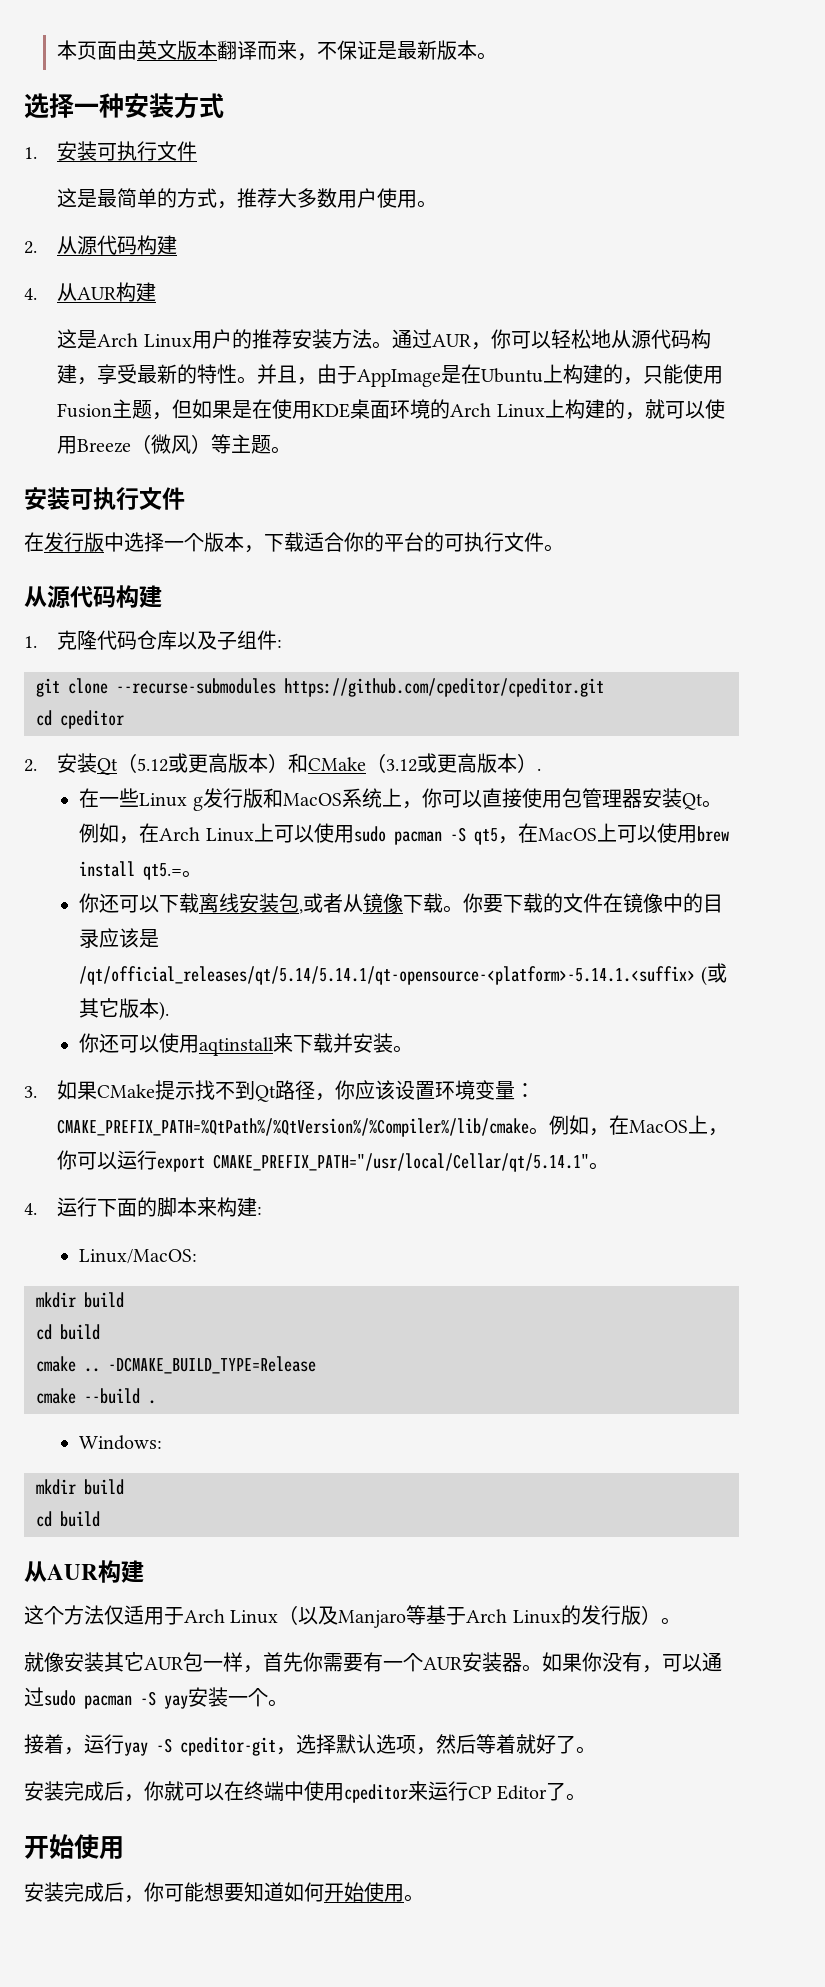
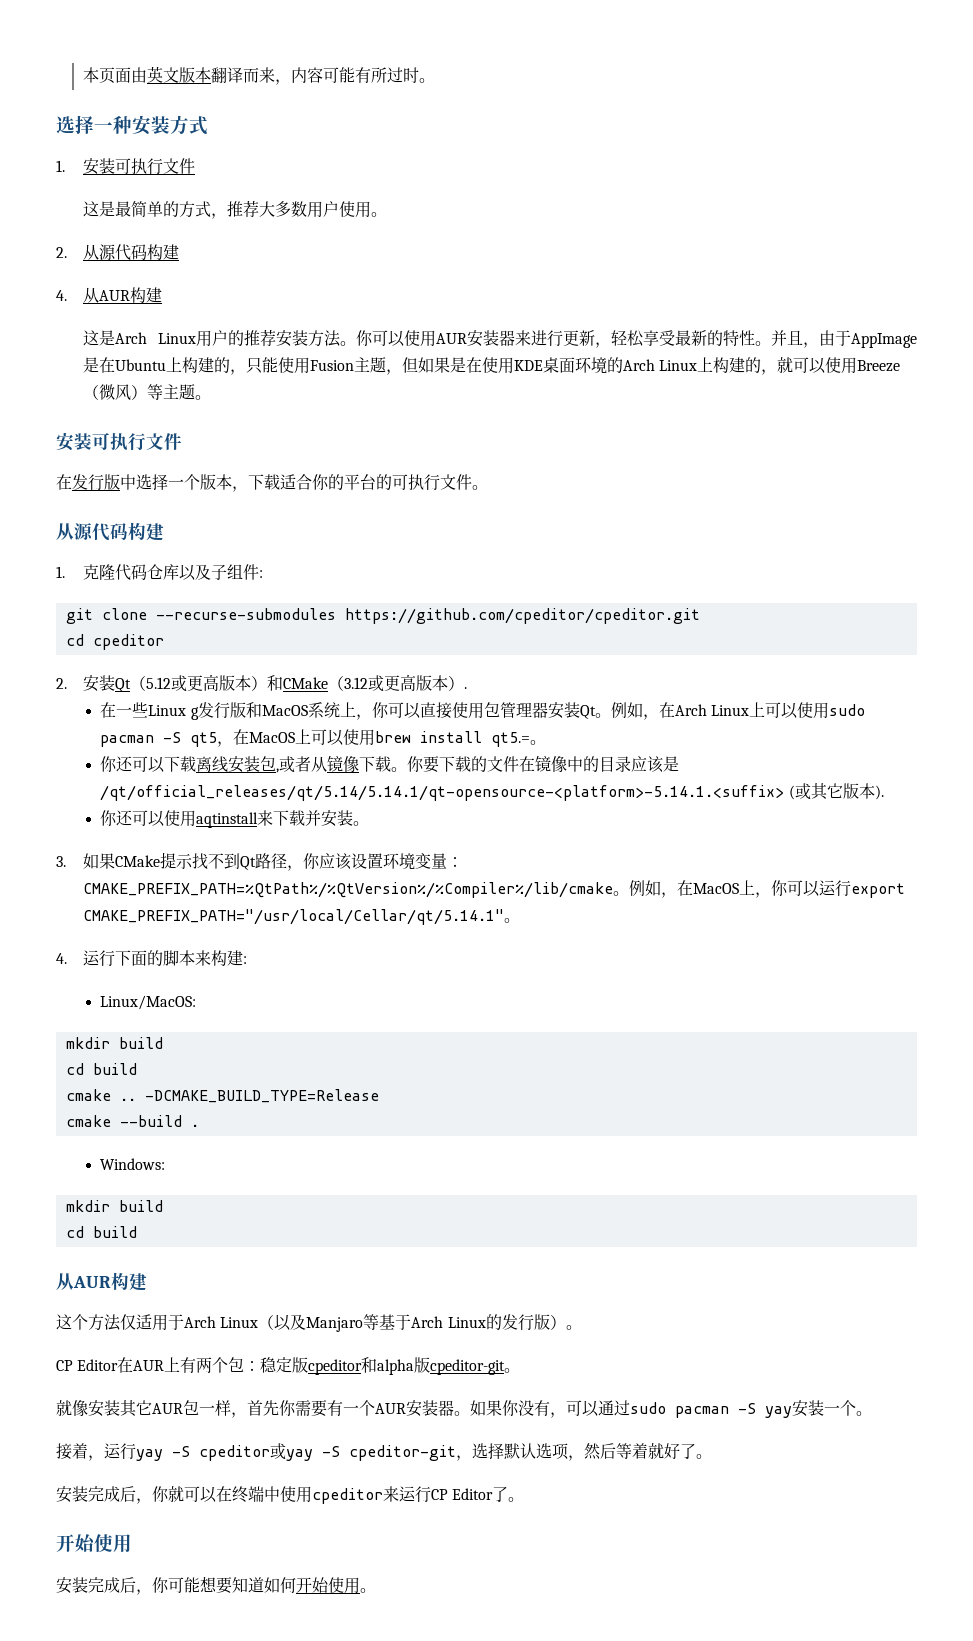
- 本页面由英文版本翻译而来，不保证是最新版本。
+ 本页面由英文版本翻译而来，内容可能有所过时。
- 通过AUR，你可以轻松地从源代码构建，享受最新的特性。
+ 你可以使用AUR安装器来进行更新，轻松享受最新的特性。
+ CP Editor在AUR上有两个包：稳定版cpeditor和alpha版cpeditor-git。
- 接着，运行yay -S cpeditor-git，选择默认选项，然后等着就好了。
+ 接着，运行yay -S cpeditor或yay -S cpeditor-git，选择默认选项，然后等着就好了。

